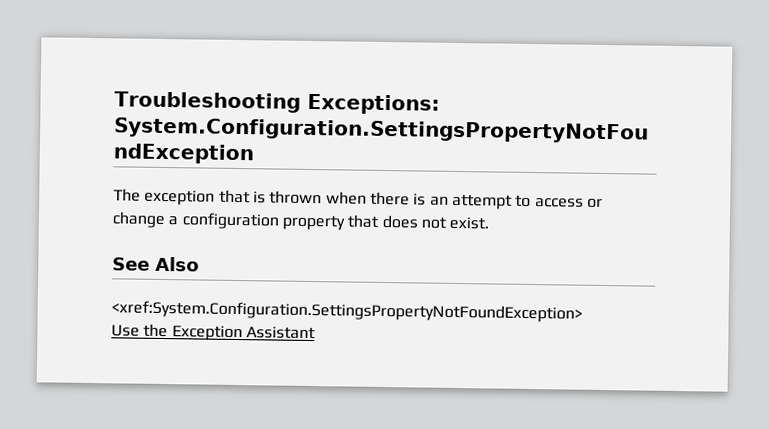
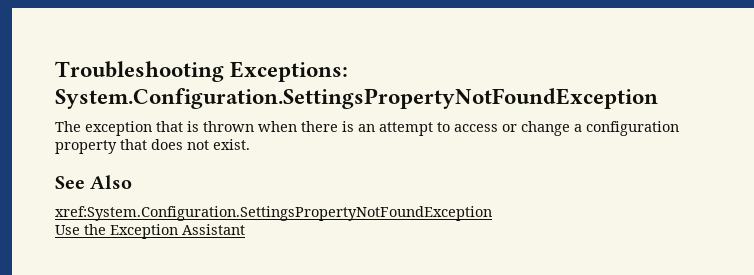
- <xref:System.Configuration.SettingsPropertyNotFoundException>
+ xref:System.Configuration.SettingsPropertyNotFoundException

